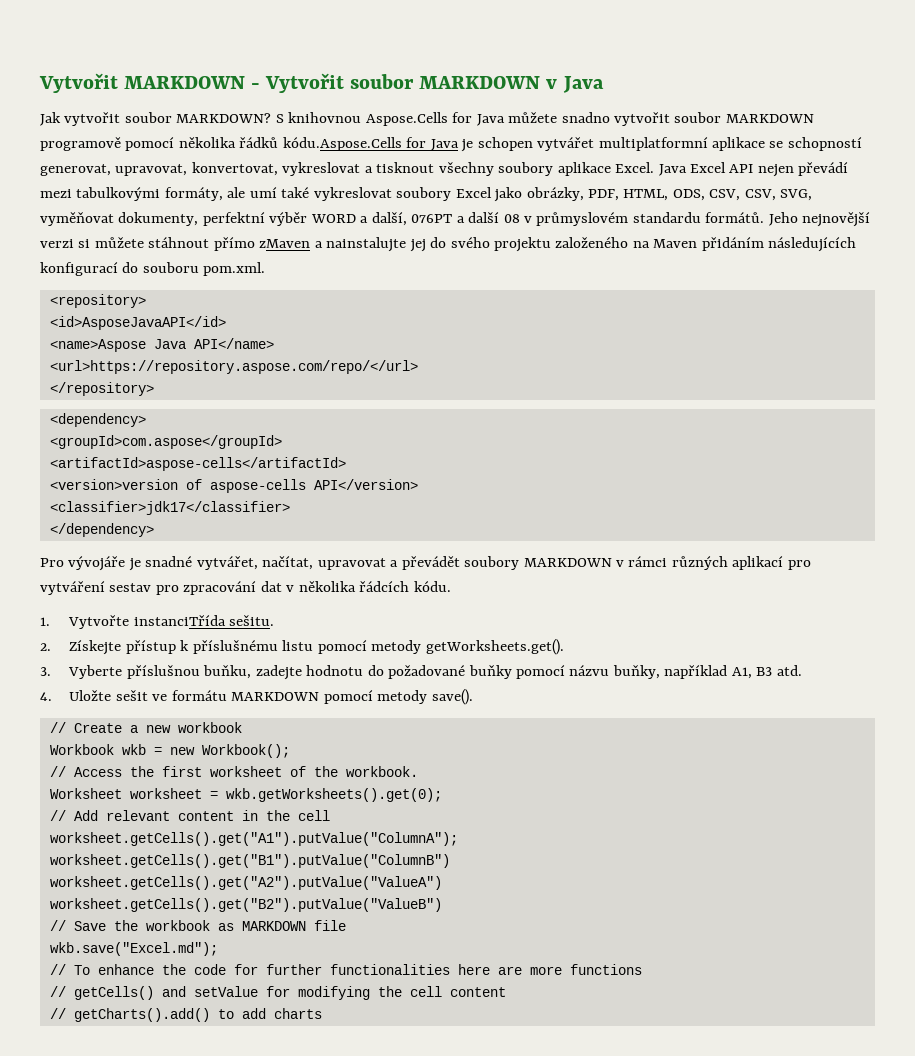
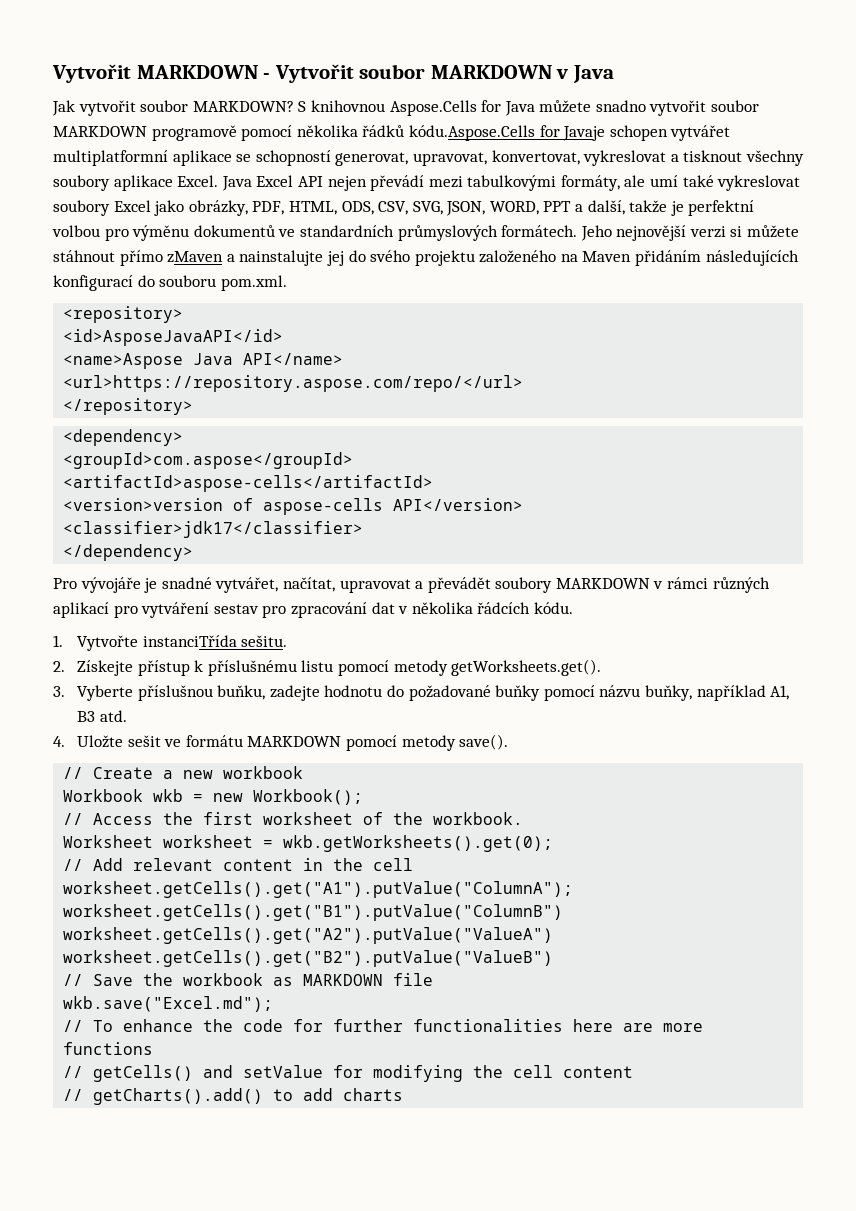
- S knihovnou Aspose.Cells for Java můžete snadno vytvořit soubor MARKDOWN programově pomocí několika řádků kódu.Aspose.Cells for Java je schopen vytvářet multiplatformní aplikace se schopností generovat, upravovat, konvertovat, vykreslovat a tisknout všechny soubory aplikace Excel.
+ S knihovnou Aspose.Cells for Java můžete snadno vytvořit soubor MARKDOWN programově pomocí několika řádků kódu.Aspose.Cells for Javaje schopen vytvářet multiplatformní aplikace se schopností generovat, upravovat, konvertovat, vykreslovat a tisknout všechny soubory aplikace Excel.
- Java Excel API nejen převádí mezi tabulkovými formáty, ale umí také vykreslovat soubory Excel jako obrázky, PDF, HTML, ODS, CSV, CSV, SVG, vyměňovat dokumenty, perfektní výběr WORD a další, 076PT a další 08 v průmyslovém standardu formátů.
+ Java Excel API nejen převádí mezi tabulkovými formáty, ale umí také vykreslovat soubory Excel jako obrázky, PDF, HTML, ODS, CSV, SVG, JSON, WORD, PPT a další, takže je perfektní volbou pro výměnu dokumentů ve standardních průmyslových formátech.

